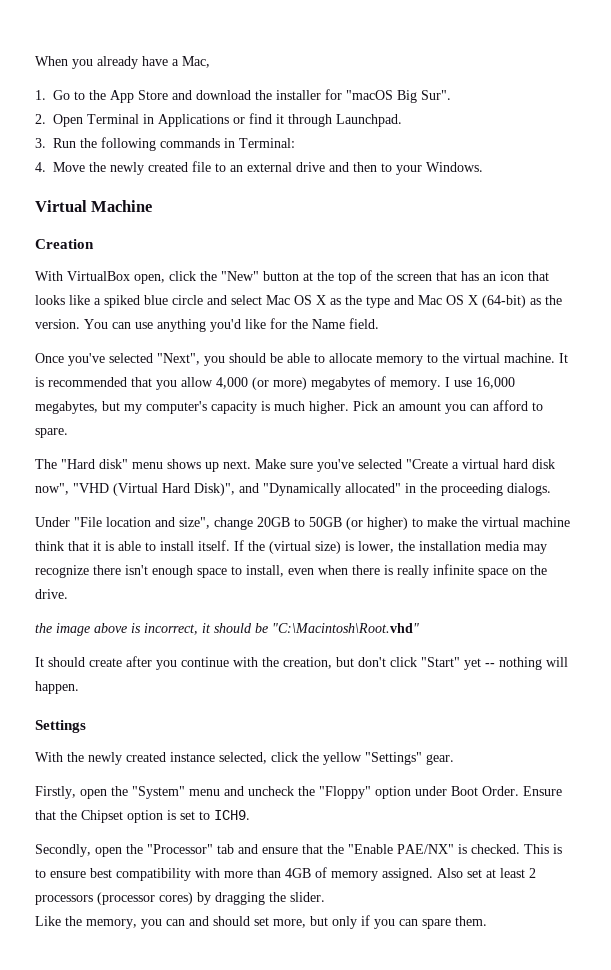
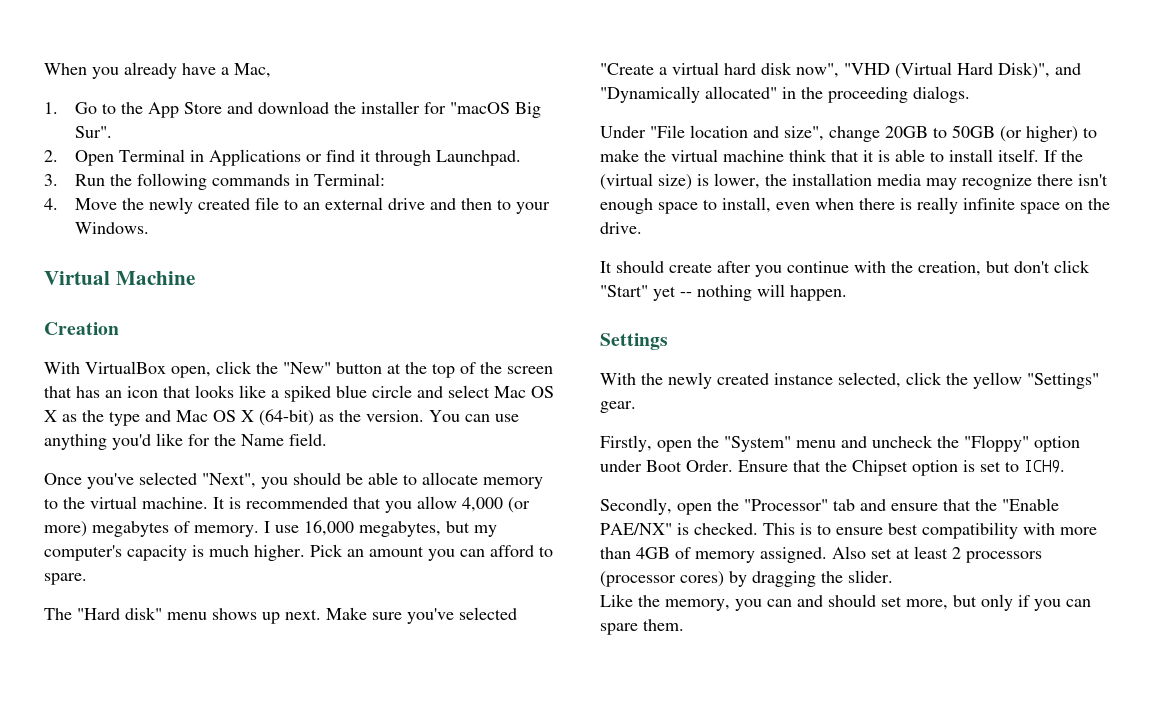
- the image above is incorrect, it should be "C:\Macintosh\Root.vhd"

